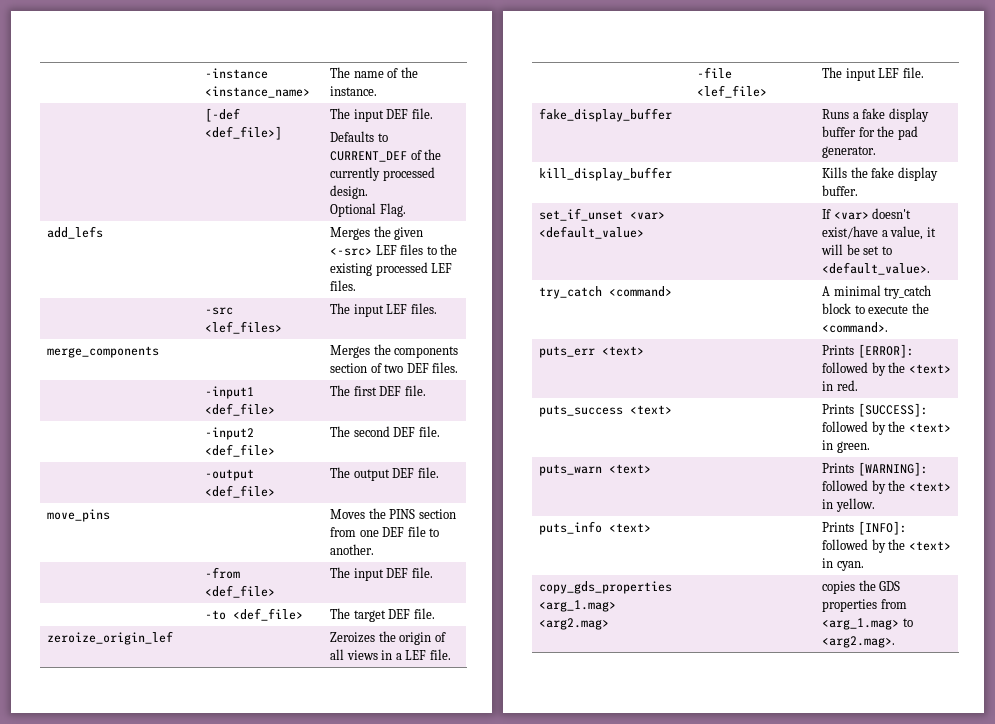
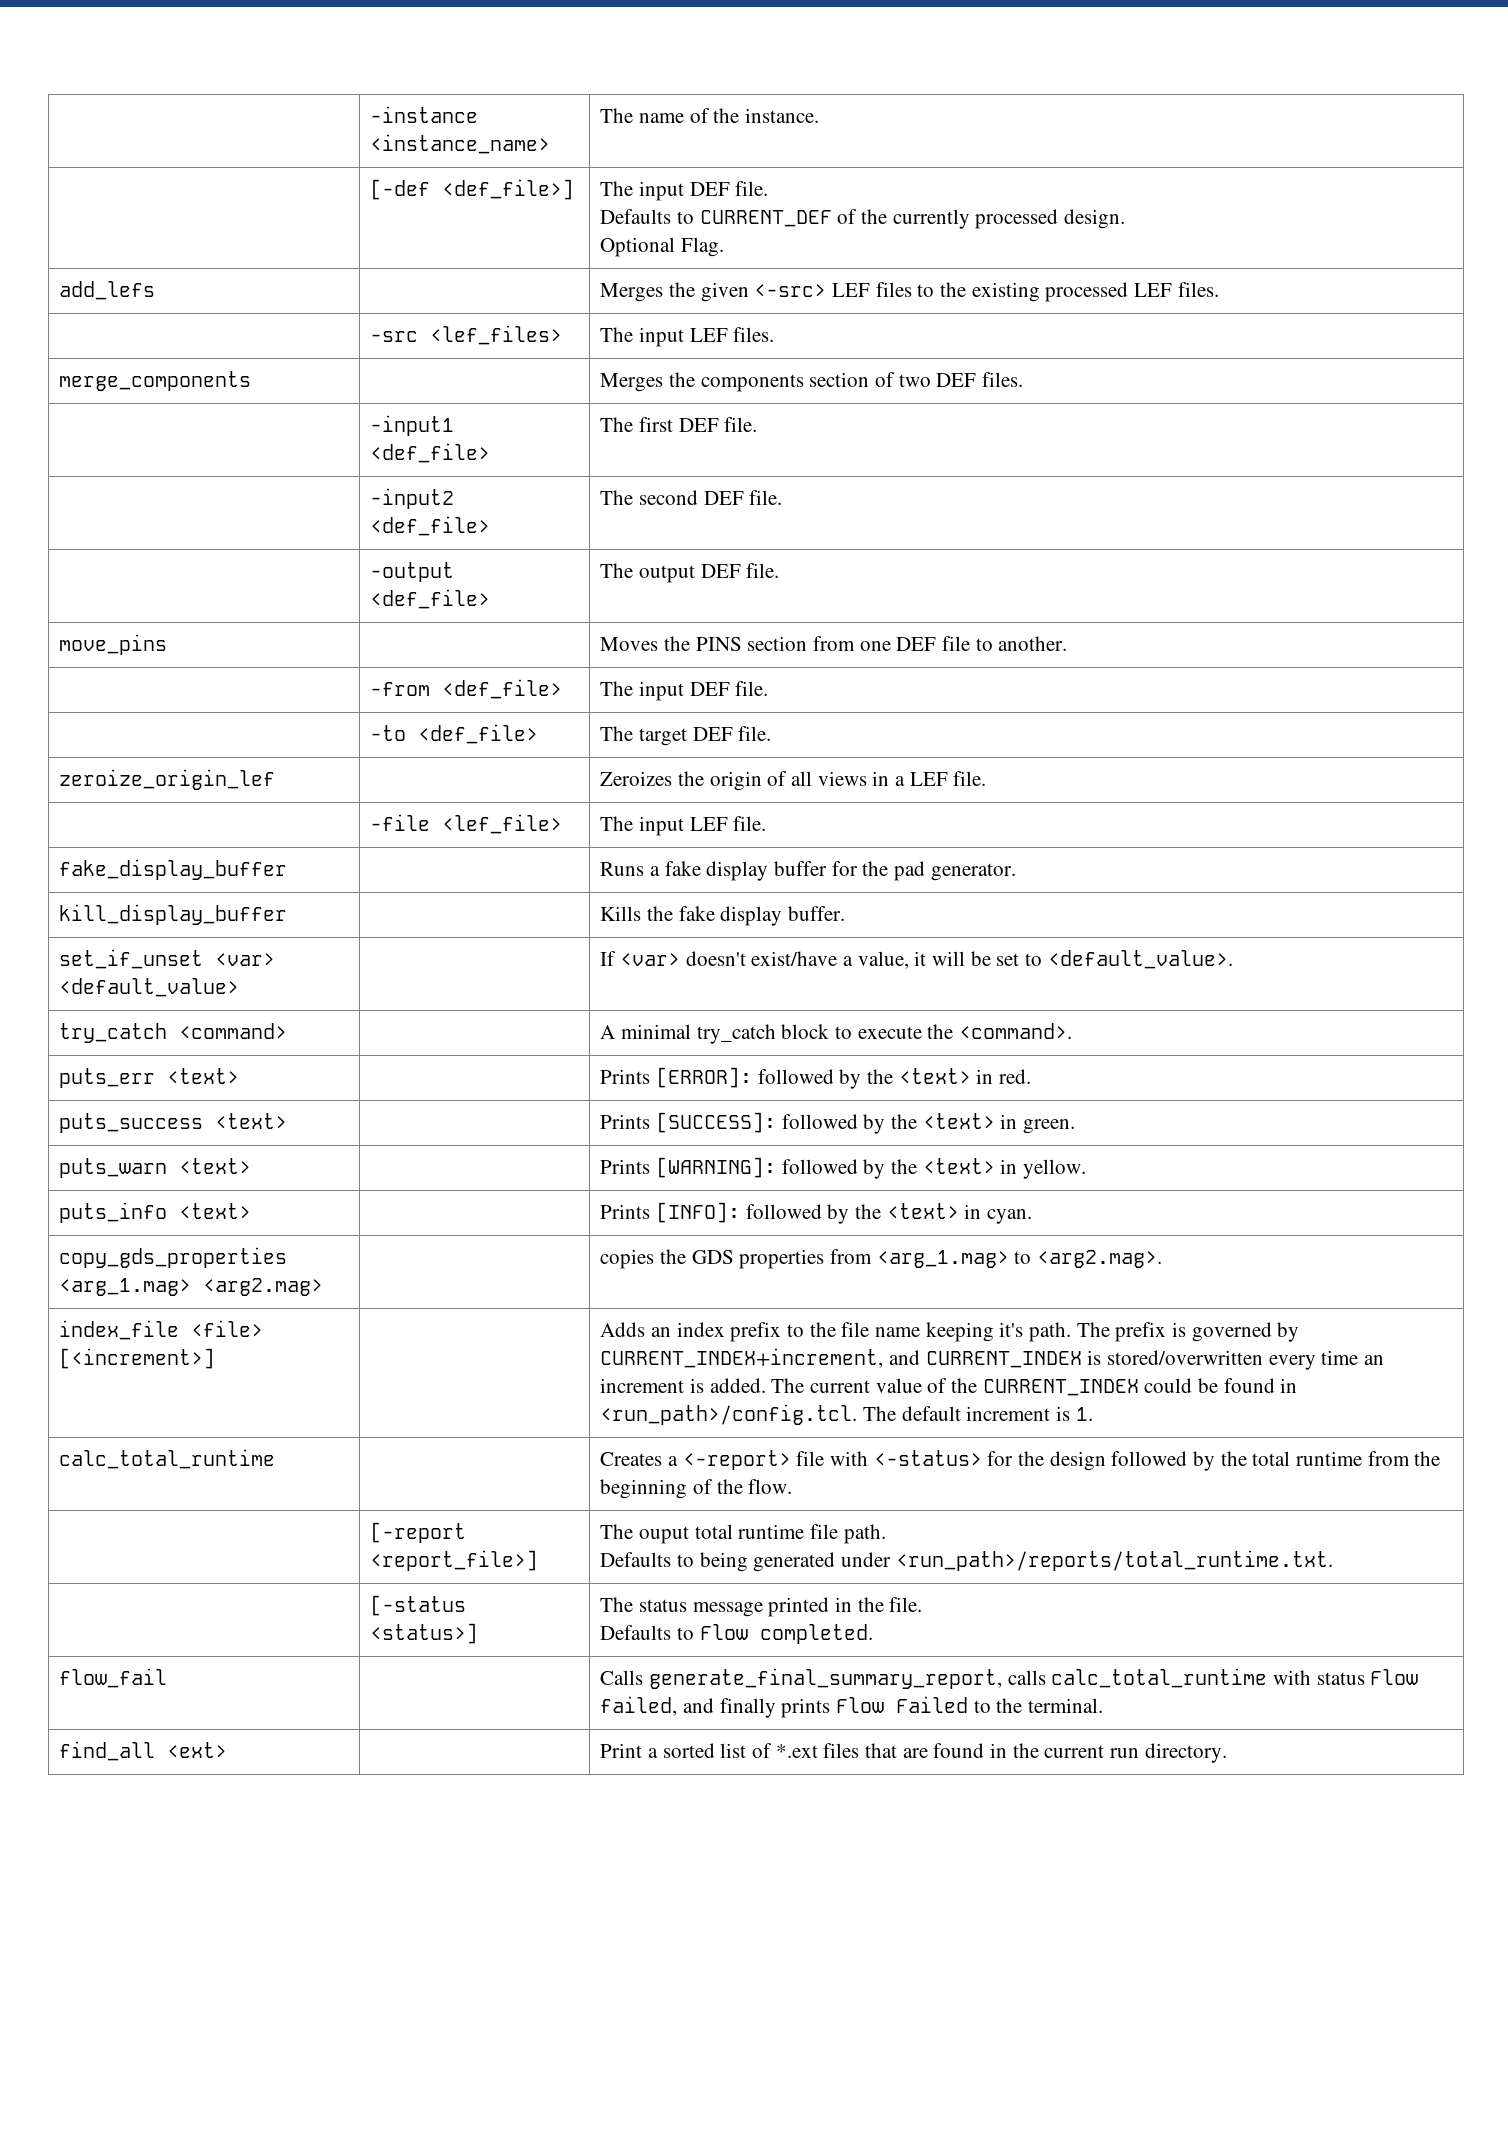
+ index_file <file> [<increment>] | | Adds an index prefix to the file name keeping it's path. The prefix is governed by CURRENT_INDEX+increment, and CURRENT_INDEX is stored/overwritten every time an increment is added. The current value of the CURRENT_INDEX could be found in <run_path>/config.tcl. The default increment is 1.
+ calc_total_runtime | | Creates a <-report> file with <-status> for the design followed by the total runtime from the beginning of the flow.
+ | [-report <report_file>] | The ouput total runtime file path.
+ Defaults to being generated under <run_path>/reports/total_runtime.txt.
+ | [-status <status>] | The status message printed in the file.
+ Defaults to Flow completed.
+ flow_fail | | Calls generate_final_summary_report, calls calc_total_runtime with status Flow failed, and finally prints Flow Failed to the terminal.
+ find_all <ext> | | Print a sorted list of *.ext files that are found in the current run directory.

